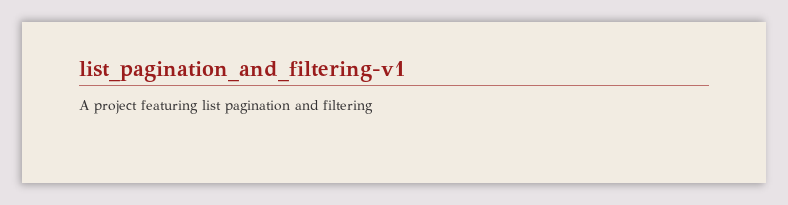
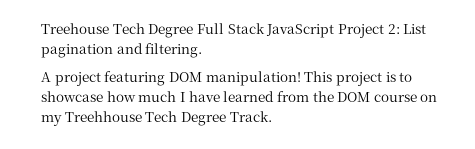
- list_pagination_and_filtering-v1
- A project featuring list pagination and filtering
+ Treehouse Tech Degree Full Stack JavaScript Project 2: List pagination and filtering.
+ A project featuring DOM manipulation! This project is to showcase how much I have learned from the DOM course on my Treehhouse Tech Degree Track.

